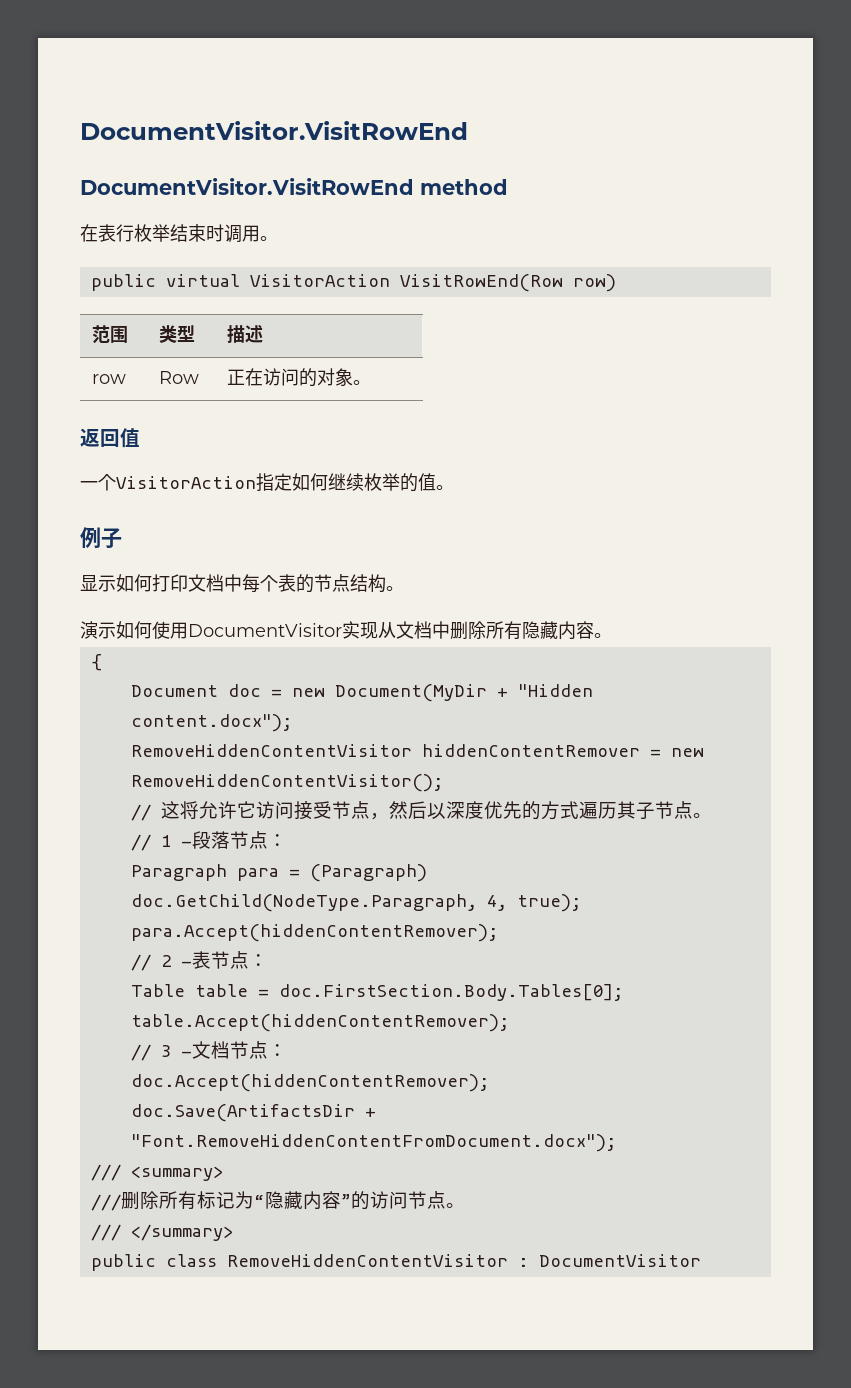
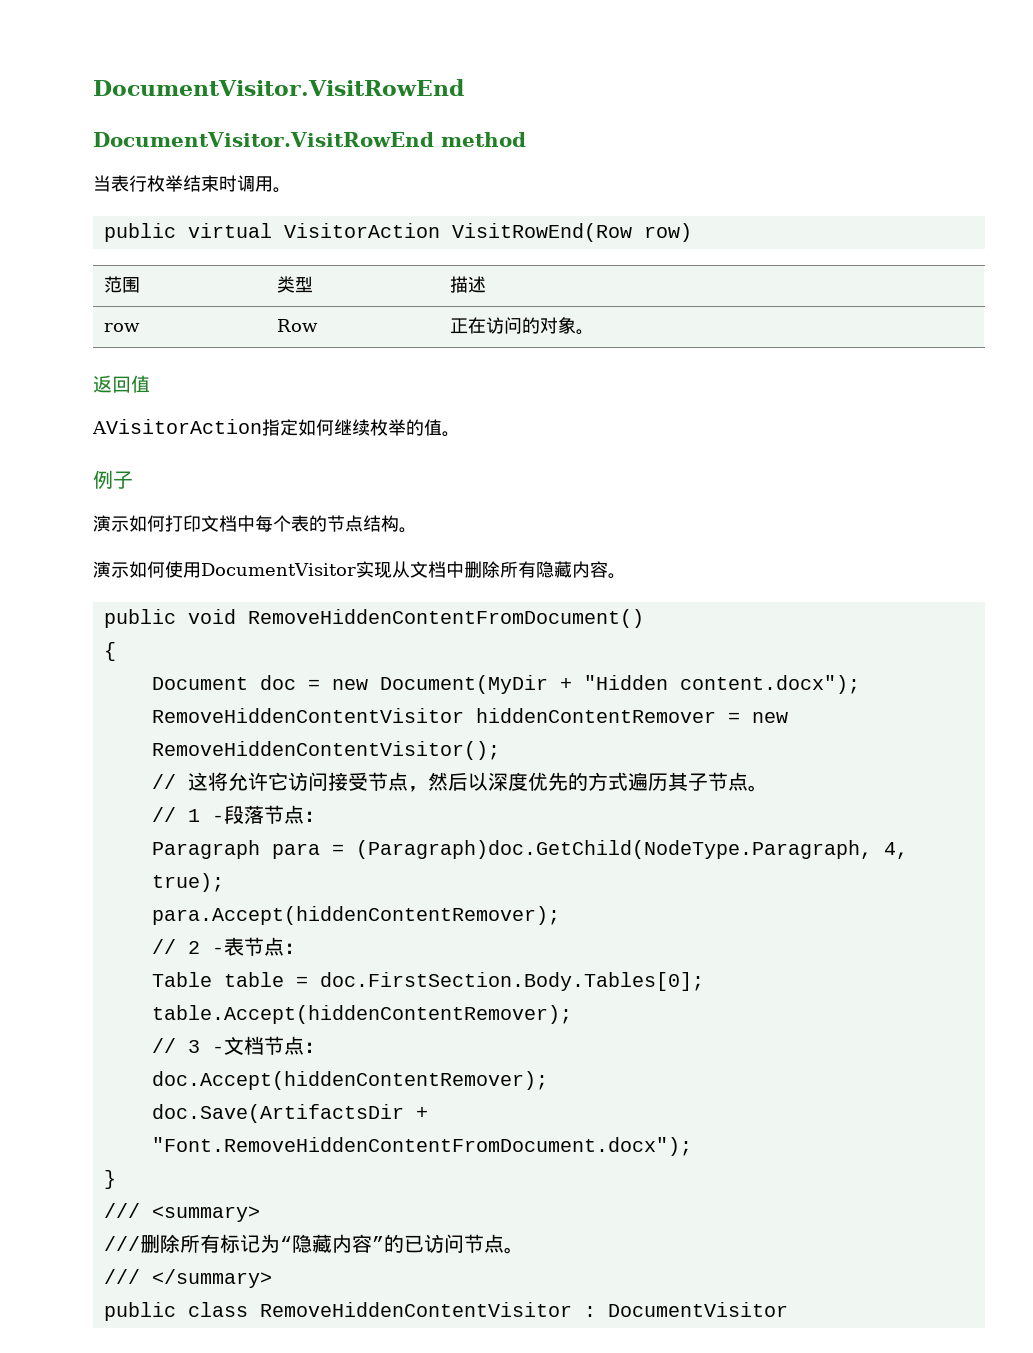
- 在表行枚举结束时调用。
+ 当表行枚举结束时调用。
- 一个VisitorAction指定如何继续枚举的值。
+ AVisitorAction指定如何继续枚举的值。
- 显示如何打印文档中每个表的节点结构。
+ 演示如何打印文档中每个表的节点结构。
+ public void RemoveHiddenContentFromDocument()
- Paragraph para = (Paragraph) doc.GetChild(NodeType.Paragraph, 4, true);
+ Paragraph para = (Paragraph)doc.GetChild(NodeType.Paragraph, 4, true);
+ }
- ///删除所有标记为“隐藏内容”的访问节点。
+ ///删除所有标记为“隐藏内容”的已访问节点。

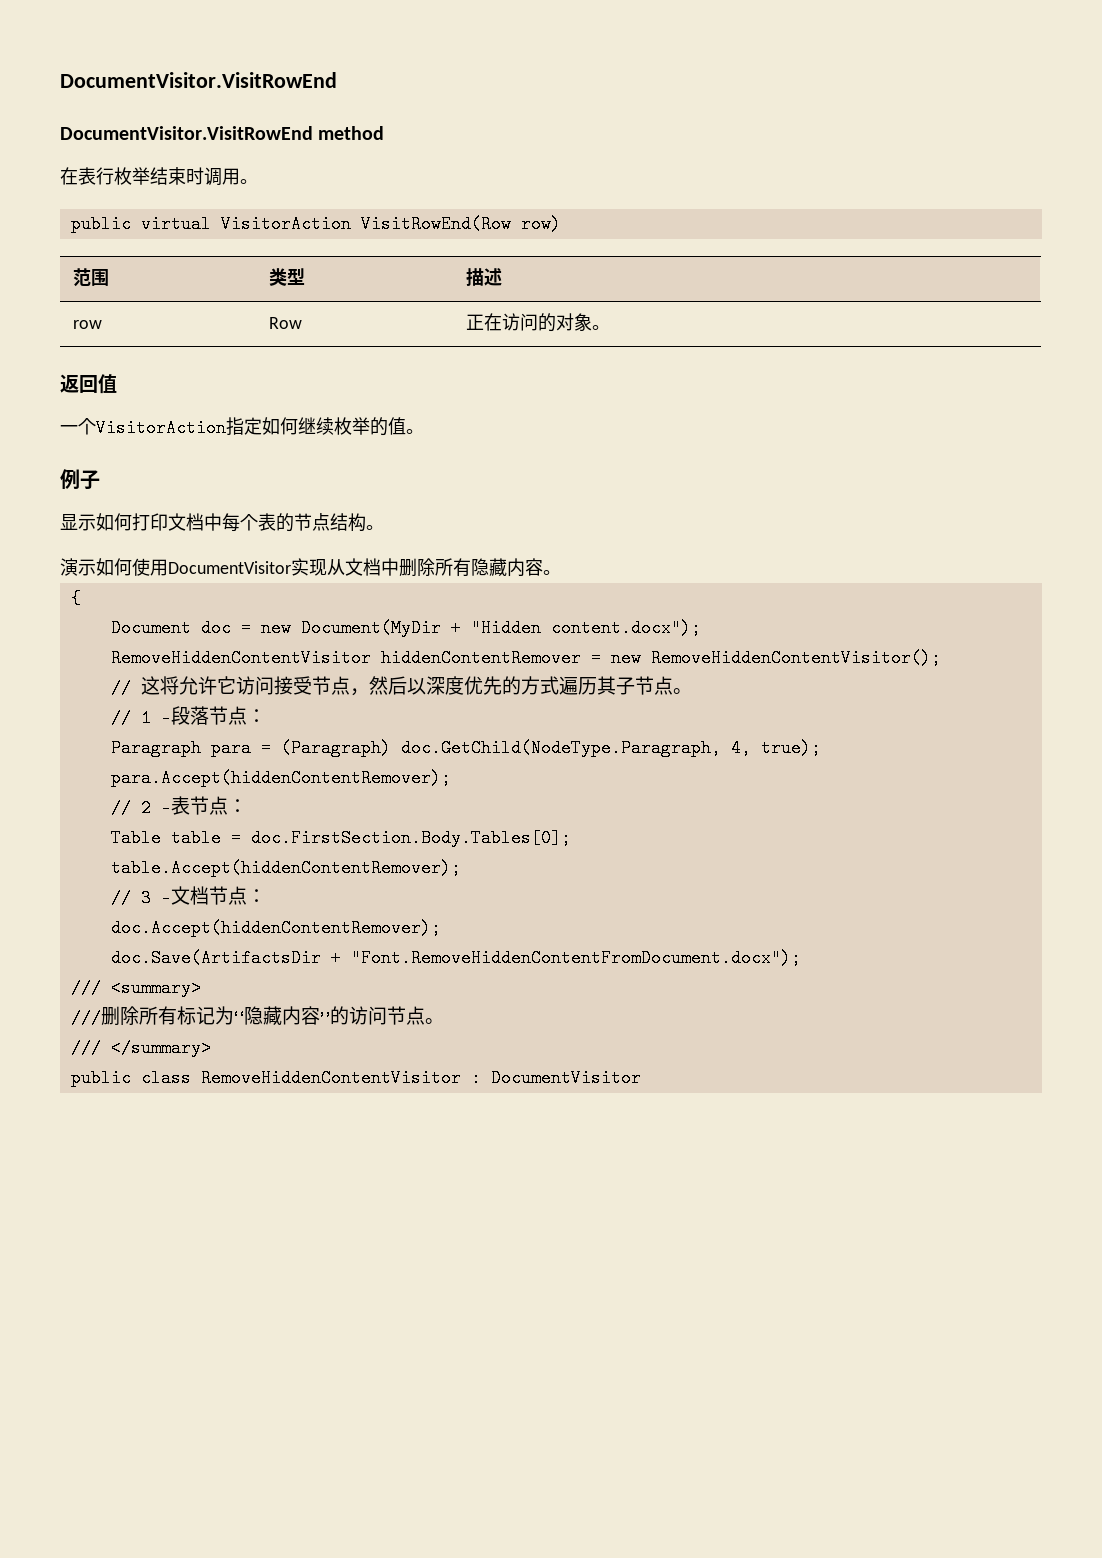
- 当表行枚举结束时调用。
+ 在表行枚举结束时调用。
- AVisitorAction指定如何继续枚举的值。
+ 一个VisitorAction指定如何继续枚举的值。
- 演示如何打印文档中每个表的节点结构。
+ 显示如何打印文档中每个表的节点结构。
- public void RemoveHiddenContentFromDocument()
- Paragraph para = (Paragraph)doc.GetChild(NodeType.Paragraph, 4, true);
+ Paragraph para = (Paragraph) doc.GetChild(NodeType.Paragraph, 4, true);
- }
- ///删除所有标记为“隐藏内容”的已访问节点。
+ ///删除所有标记为“隐藏内容”的访问节点。

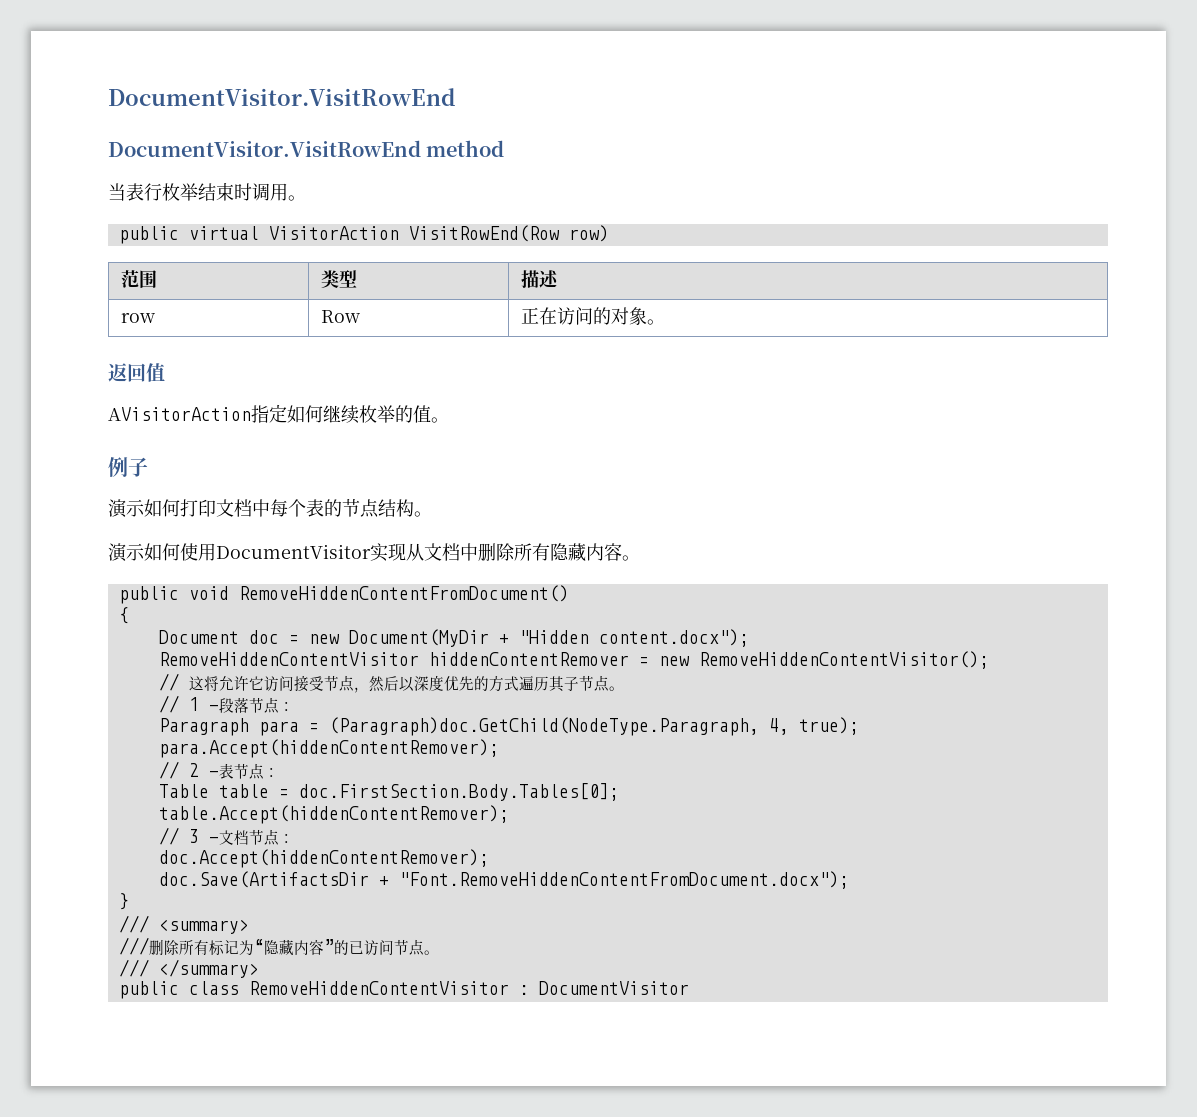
- 在表行枚举结束时调用。
+ 当表行枚举结束时调用。
- 一个VisitorAction指定如何继续枚举的值。
+ AVisitorAction指定如何继续枚举的值。
- 显示如何打印文档中每个表的节点结构。
+ 演示如何打印文档中每个表的节点结构。
+ public void RemoveHiddenContentFromDocument()
- Paragraph para = (Paragraph) doc.GetChild(NodeType.Paragraph, 4, true);
+ Paragraph para = (Paragraph)doc.GetChild(NodeType.Paragraph, 4, true);
+ }
- ///删除所有标记为“隐藏内容”的访问节点。
+ ///删除所有标记为“隐藏内容”的已访问节点。

